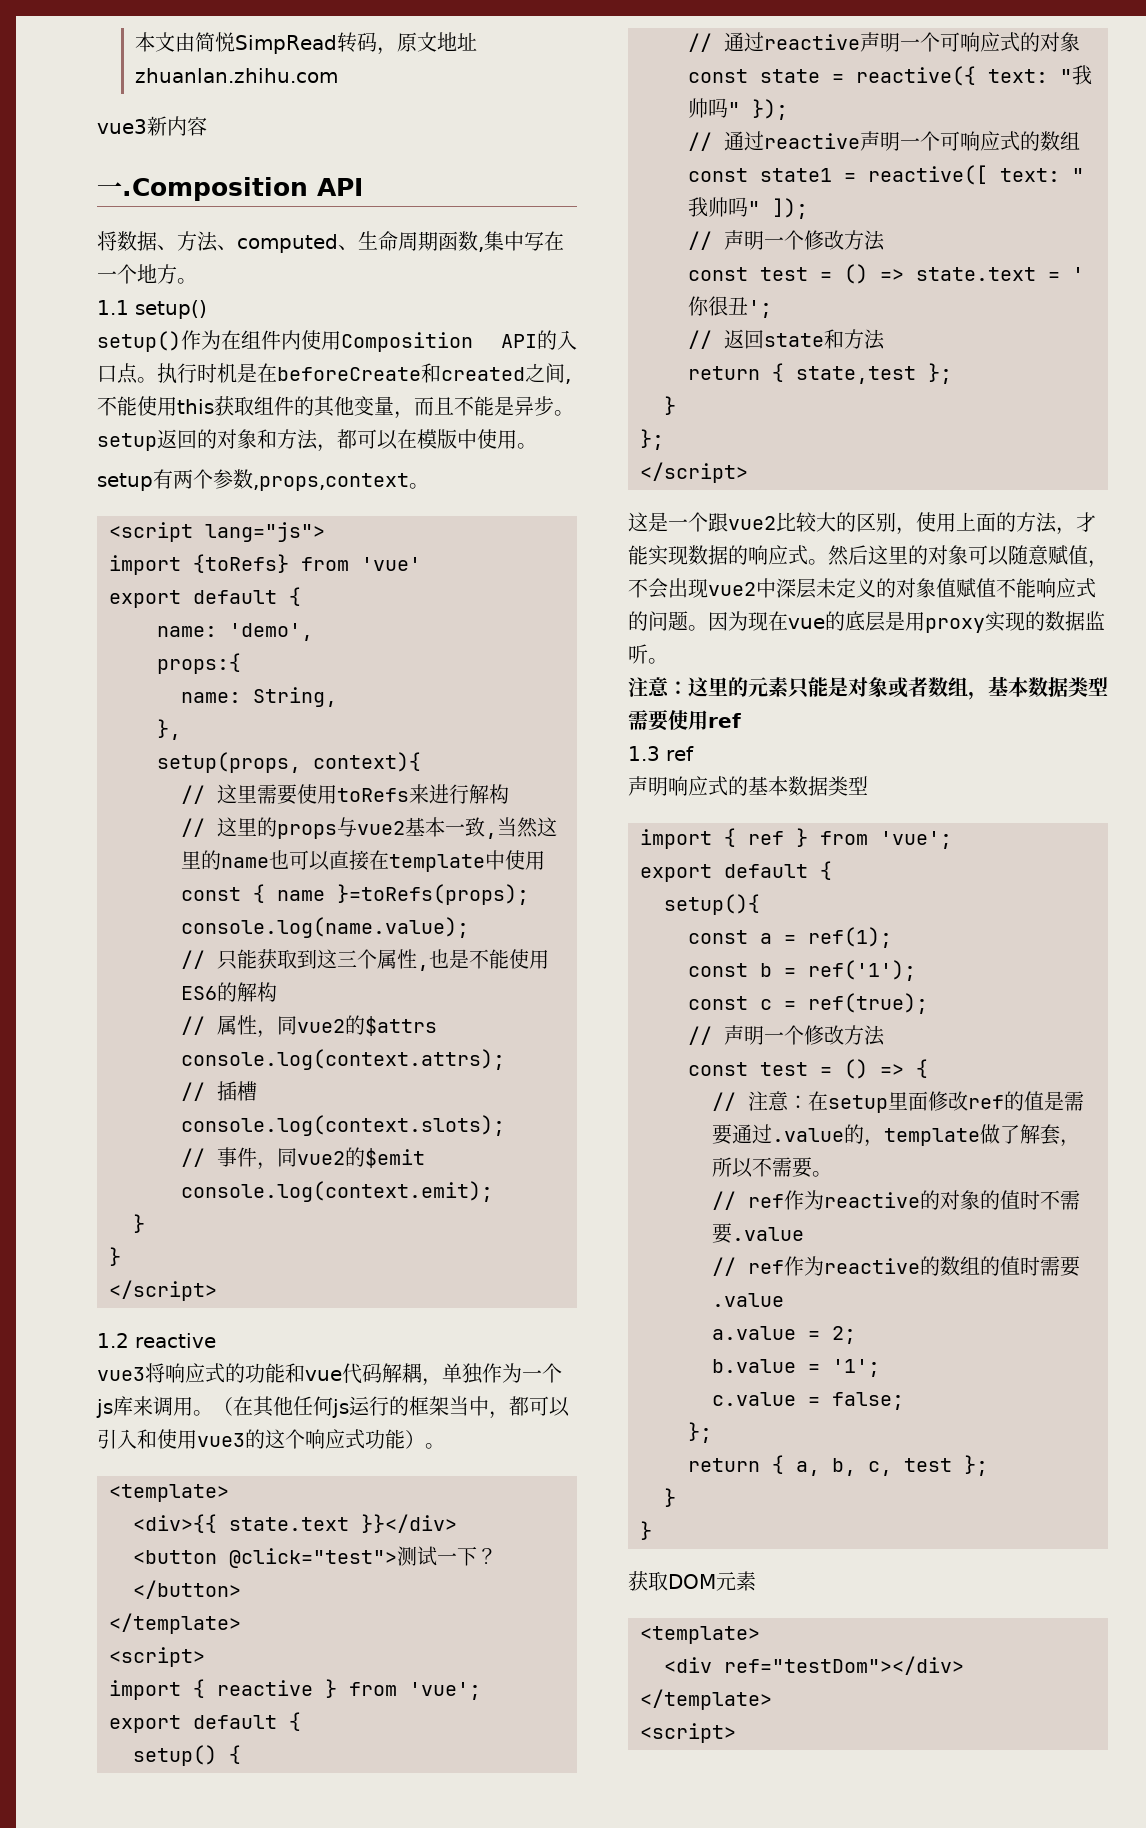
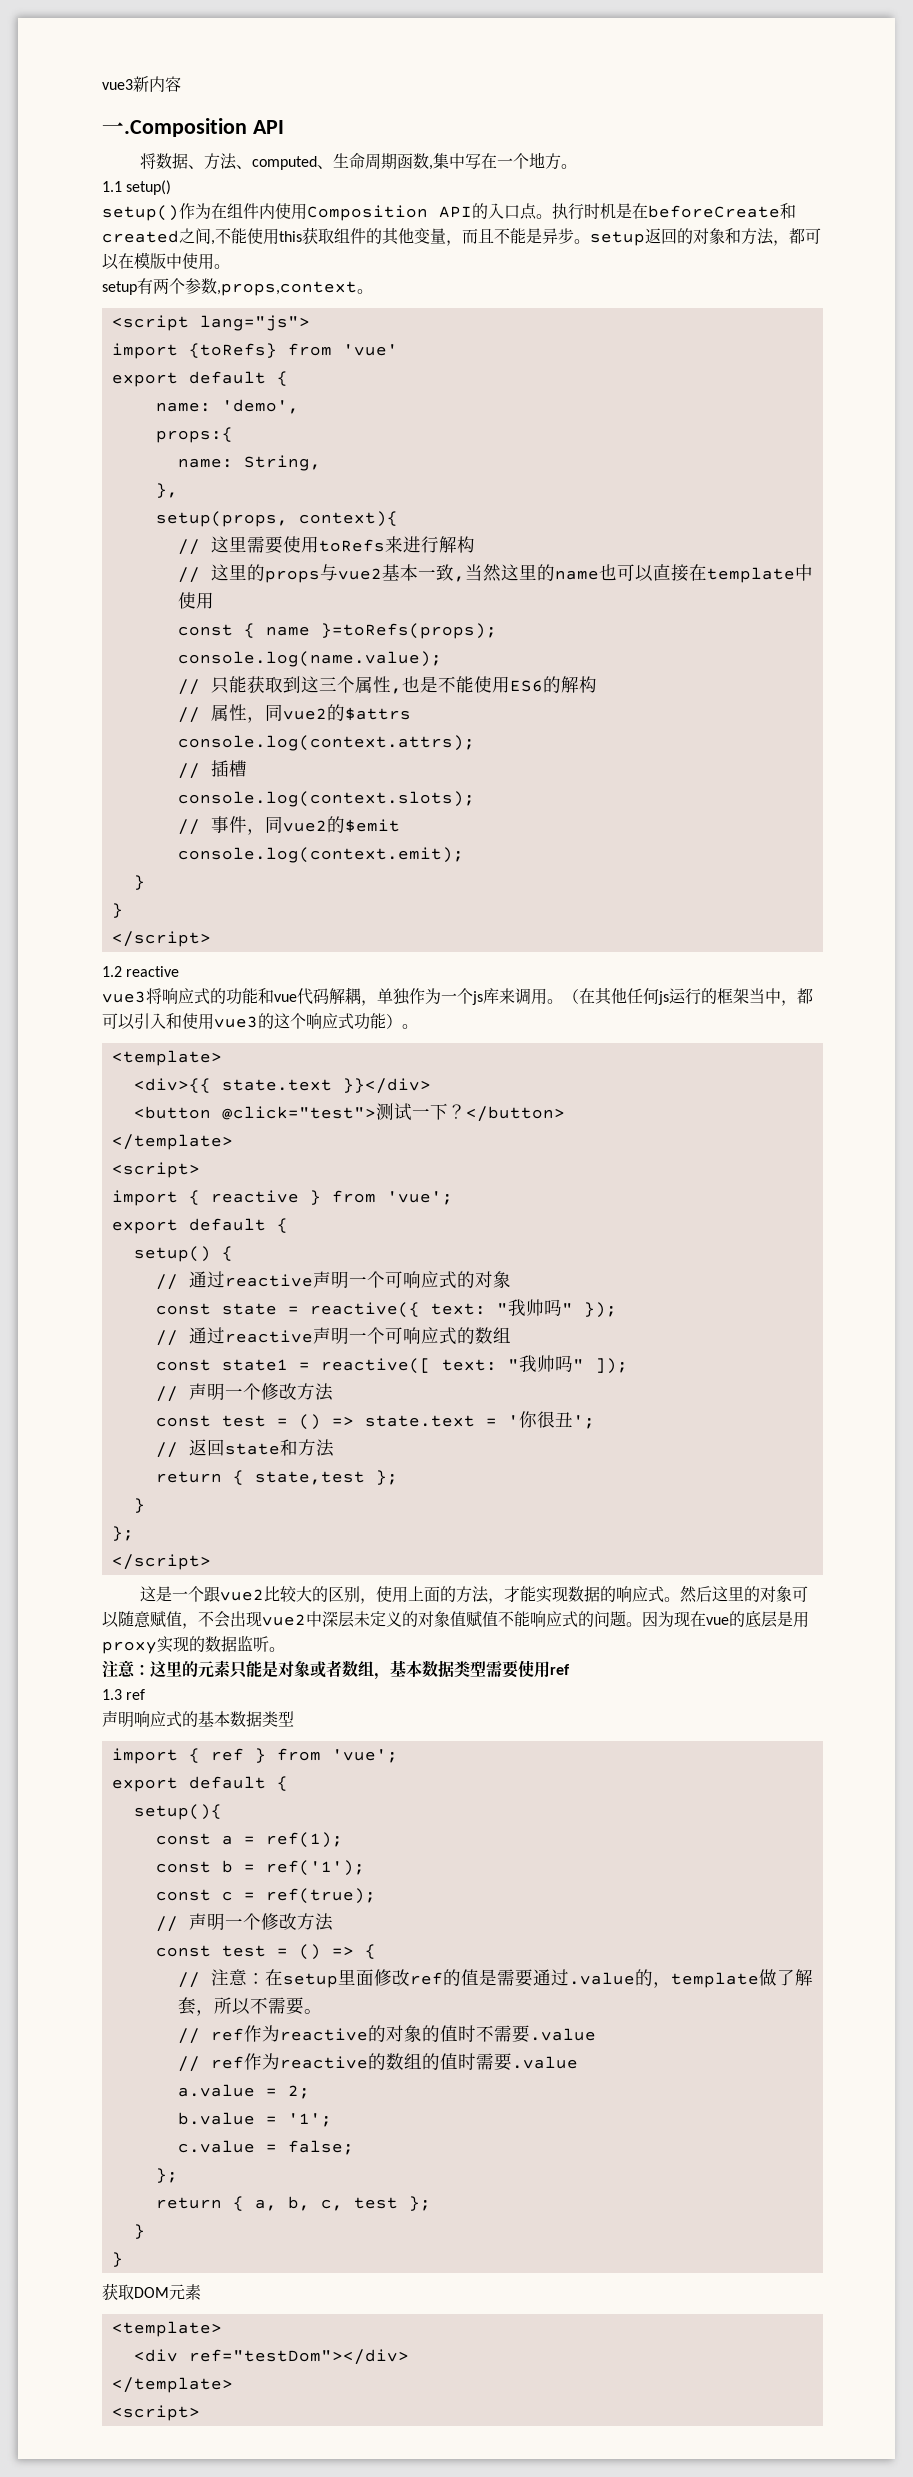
- 本文由简悦SimpRead转码，原文地址zhuanlan.zhihu.com

